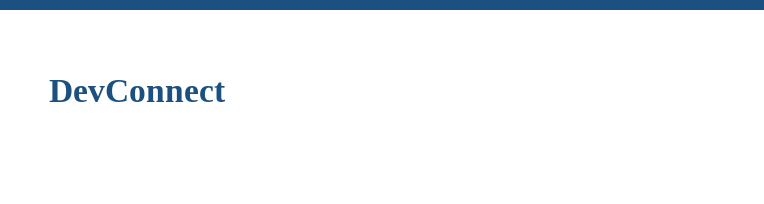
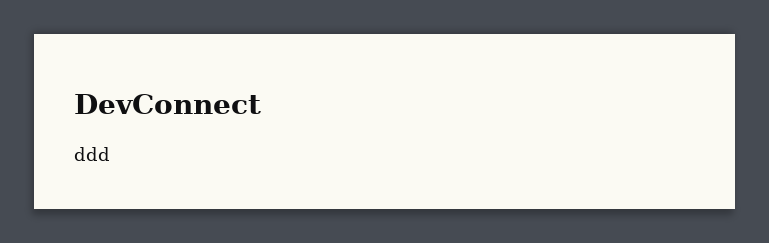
+ ddd

